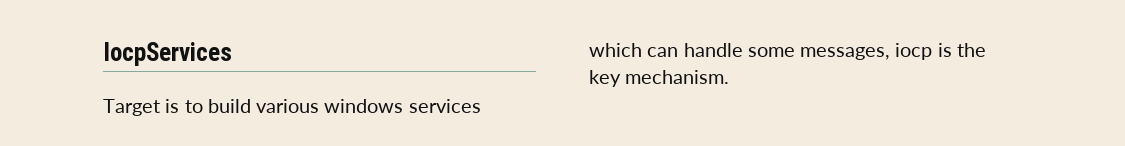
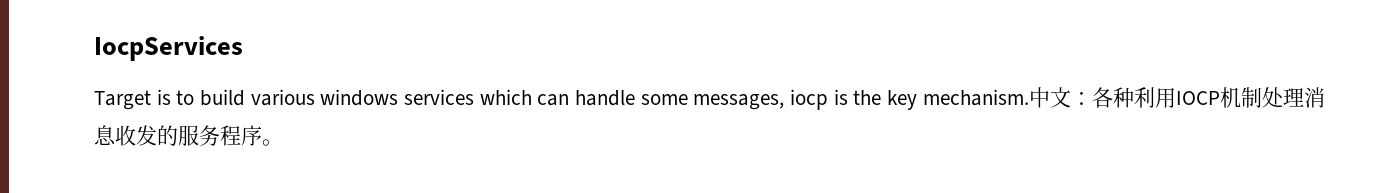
+ 中文：各种利用IOCP机制处理消息收发的服务程序。

